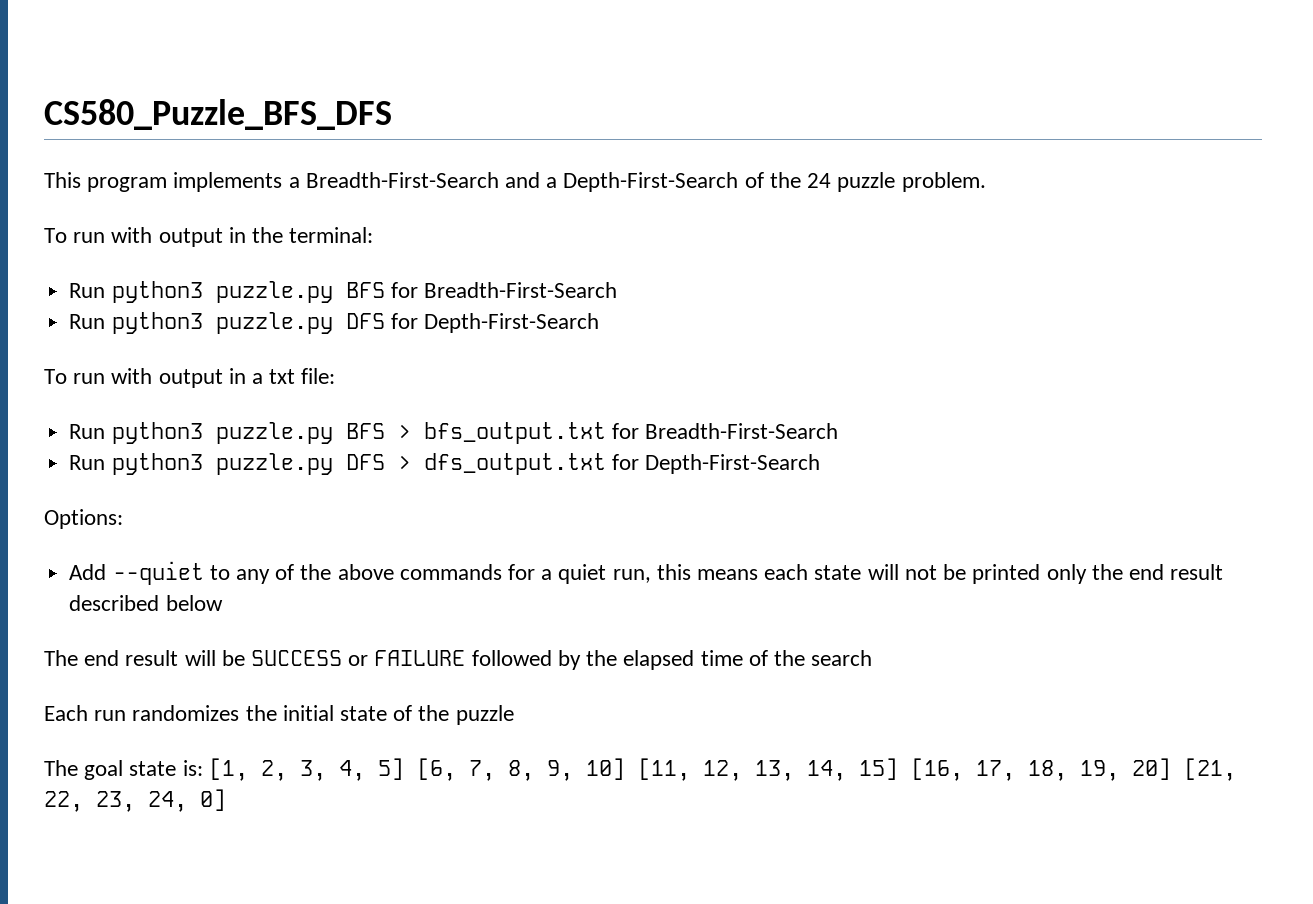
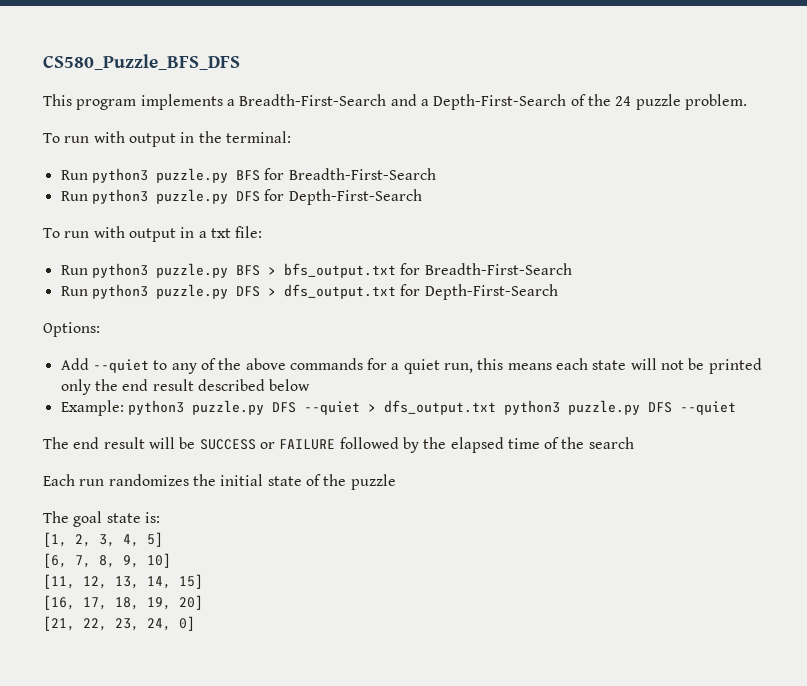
+ Example: python3 puzzle.py DFS --quiet > dfs_output.txt python3 puzzle.py DFS --quiet
- The goal state is: [1, 2, 3, 4, 5] [6, 7, 8, 9, 10] [11, 12, 13, 14, 15] [16, 17, 18, 19, 20] [21, 22, 23, 24, 0]
+ The goal state is:
+ [1, 2, 3, 4, 5]
+ [6, 7, 8, 9, 10]
+ [11, 12, 13, 14, 15]
+ [16, 17, 18, 19, 20]
+ [21, 22, 23, 24, 0]

